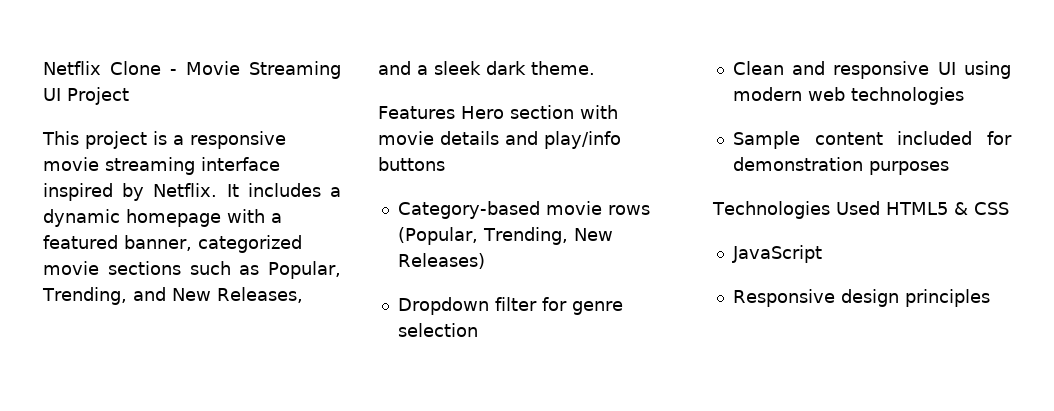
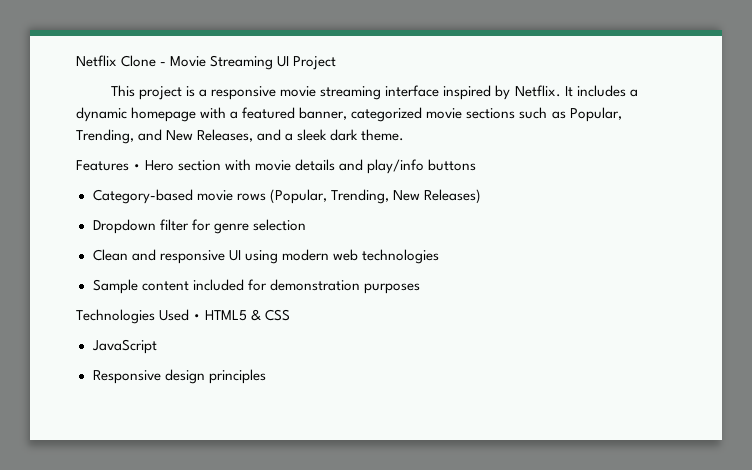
- Features Hero section with movie details and play/info buttons
+ Features • Hero section with movie details and play/info buttons
- Technologies Used HTML5 & CSS
+ Technologies Used • HTML5 & CSS

